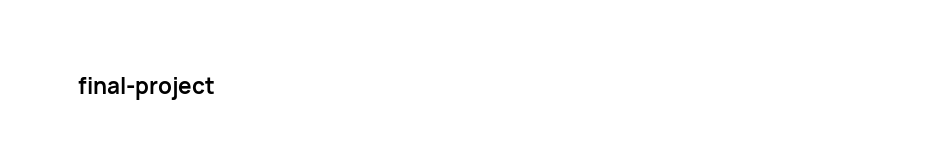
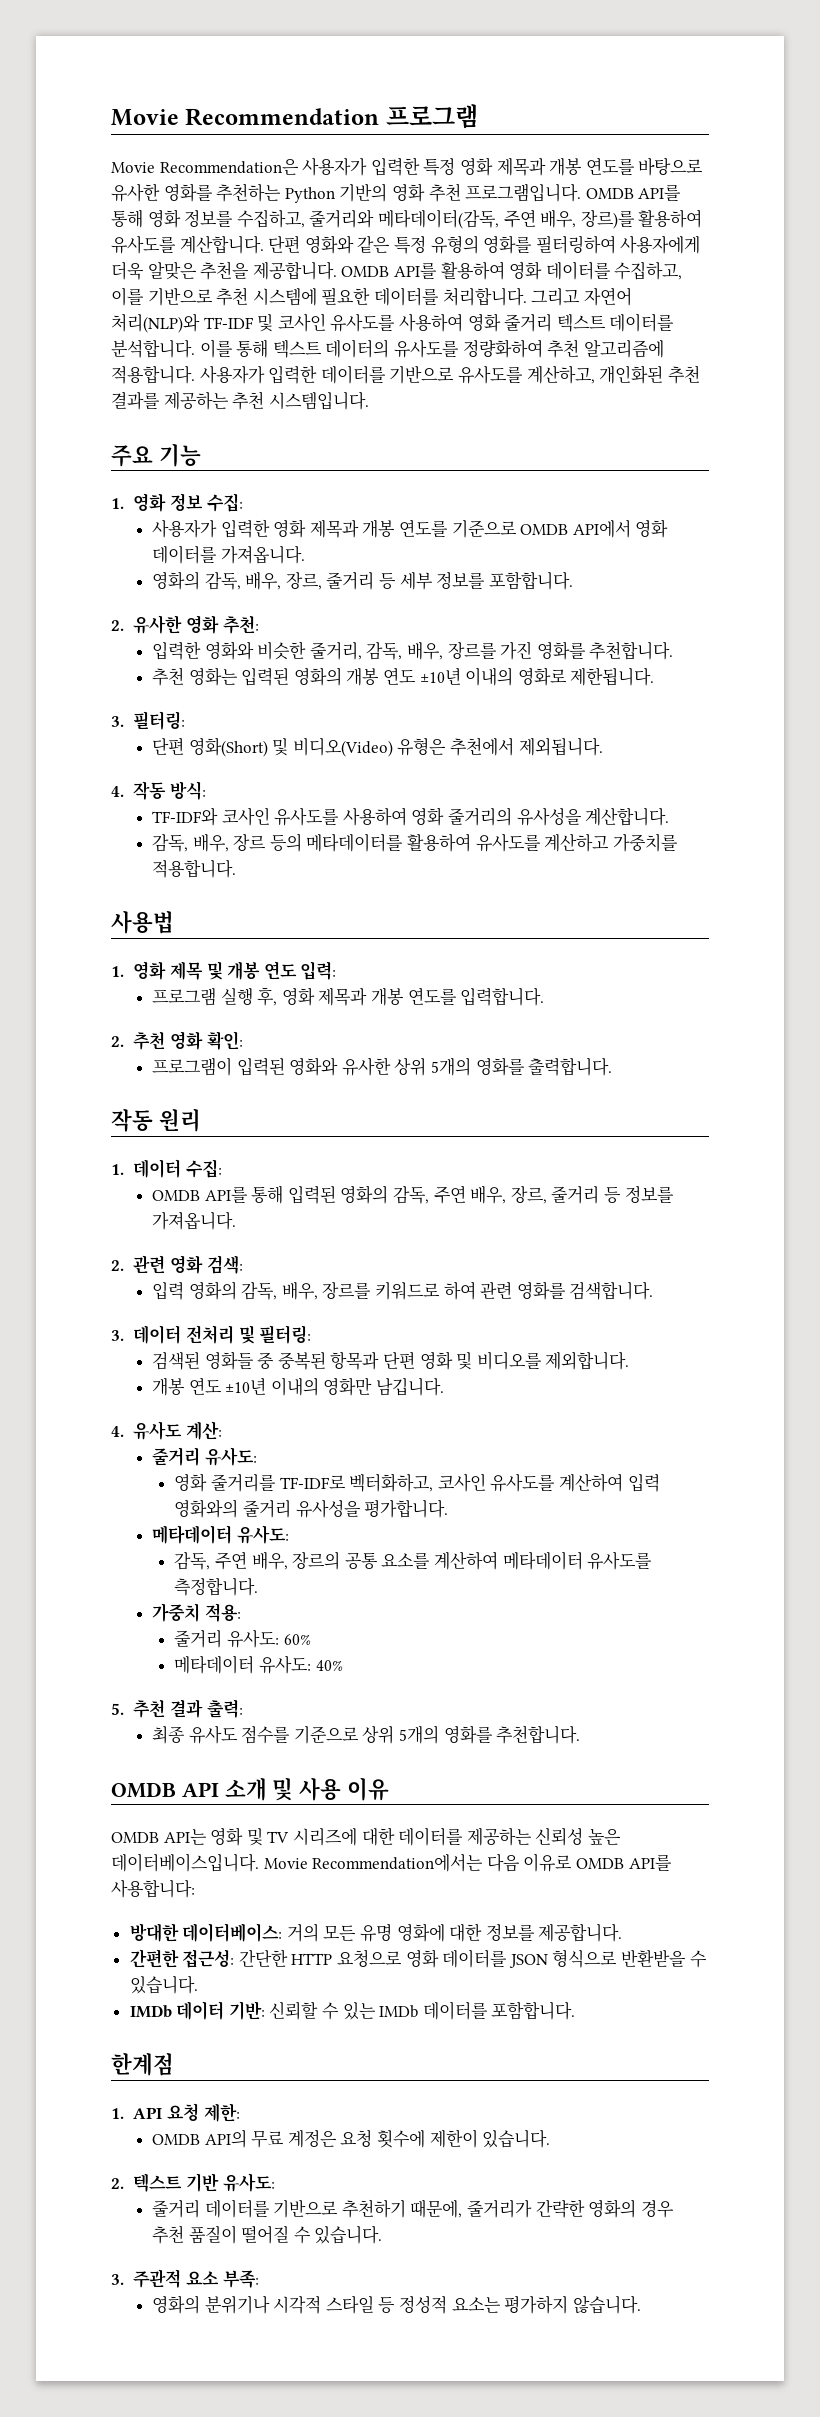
- final-project
+ Movie Recommendation 프로그램
+ Movie Recommendation은 사용자가 입력한 특정 영화 제목과 개봉 연도를 바탕으로 유사한 영화를 추천하는 Python 기반의 영화 추천 프로그램입니다. OMDB API를 통해 영화 정보를 수집하고, 줄거리와 메타데이터(감독, 주연 배우, 장르)를 활용하여 유사도를 계산합니다. 단편 영화와 같은 특정 유형의 영화를 필터링하여 사용자에게 더욱 알맞은 추천을 제공합니다. OMDB API를 활용하여 영화 데이터를 수집하고, 이를 기반으로 추천 시스템에 필요한 데이터를 처리합니다. 그리고 자연어 처리(NLP)와 TF-IDF 및 코사인 유사도를 사용하여 영화 줄거리 텍스트 데이터를 분석합니다. 이를 통해 텍스트 데이터의 유사도를 정량화하여 추천 알고리즘에 적용합니다. 사용자가 입력한 데이터를 기반으로 유사도를 계산하고, 개인화된 추천 결과를 제공하는 추천 시스템입니다.
+ 주요 기능
+ 1. 영화 정보 수집:
+ 사용자가 입력한 영화 제목과 개봉 연도를 기준으로 OMDB API에서 영화 데이터를 가져옵니다.
+ 영화의 감독, 배우, 장르, 줄거리 등 세부 정보를 포함합니다.
+ 2. 유사한 영화 추천:
+ 입력한 영화와 비슷한 줄거리, 감독, 배우, 장르를 가진 영화를 추천합니다.
+ 추천 영화는 입력된 영화의 개봉 연도 ±10년 이내의 영화로 제한됩니다.
+ 3. 필터링:
+ 단편 영화(Short) 및 비디오(Video) 유형은 추천에서 제외됩니다.
+ 4. 작동 방식:
+ TF-IDF와 코사인 유사도를 사용하여 영화 줄거리의 유사성을 계산합니다.
+ 감독, 배우, 장르 등의 메타데이터를 활용하여 유사도를 계산하고 가중치를 적용합니다.
+ 사용법
+ 1. 영화 제목 및 개봉 연도 입력:
+ 프로그램 실행 후, 영화 제목과 개봉 연도를 입력합니다.
+ 2. 추천 영화 확인:
+ 프로그램이 입력된 영화와 유사한 상위 5개의 영화를 출력합니다.
+ 작동 원리
+ 1. 데이터 수집:
+ OMDB API를 통해 입력된 영화의 감독, 주연 배우, 장르, 줄거리 등 정보를 가져옵니다.
+ 2. 관련 영화 검색:
+ 입력 영화의 감독, 배우, 장르를 키워드로 하여 관련 영화를 검색합니다.
+ 3. 데이터 전처리 및 필터링:
+ 검색된 영화들 중 중복된 항목과 단편 영화 및 비디오를 제외합니다.
+ 개봉 연도 ±10년 이내의 영화만 남깁니다.
+ 4. 유사도 계산:
+ 줄거리 유사도:
+ 영화 줄거리를 TF-IDF로 벡터화하고, 코사인 유사도를 계산하여 입력 영화와의 줄거리 유사성을 평가합니다.
+ 메타데이터 유사도:
+ 감독, 주연 배우, 장르의 공통 요소를 계산하여 메타데이터 유사도를 측정합니다.
+ 가중치 적용:
+ 줄거리 유사도: 60%
+ 메타데이터 유사도: 40%
+ 5. 추천 결과 출력:
+ 최종 유사도 점수를 기준으로 상위 5개의 영화를 추천합니다.
+ OMDB API 소개 및 사용 이유
+ OMDB API는 영화 및 TV 시리즈에 대한 데이터를 제공하는 신뢰성 높은 데이터베이스입니다. Movie Recommendation에서는 다음 이유로 OMDB API를 사용합니다:
+ 방대한 데이터베이스: 거의 모든 유명 영화에 대한 정보를 제공합니다.
+ 간편한 접근성: 간단한 HTTP 요청으로 영화 데이터를 JSON 형식으로 반환받을 수 있습니다.
+ IMDb 데이터 기반: 신뢰할 수 있는 IMDb 데이터를 포함합니다.
+ 한계점
+ 1. API 요청 제한:
+ OMDB API의 무료 계정은 요청 횟수에 제한이 있습니다.
+ 2. 텍스트 기반 유사도:
+ 줄거리 데이터를 기반으로 추천하기 때문에, 줄거리가 간략한 영화의 경우 추천 품질이 떨어질 수 있습니다.
+ 3. 주관적 요소 부족:
+ 영화의 분위기나 시각적 스타일 등 정성적 요소는 평가하지 않습니다.

